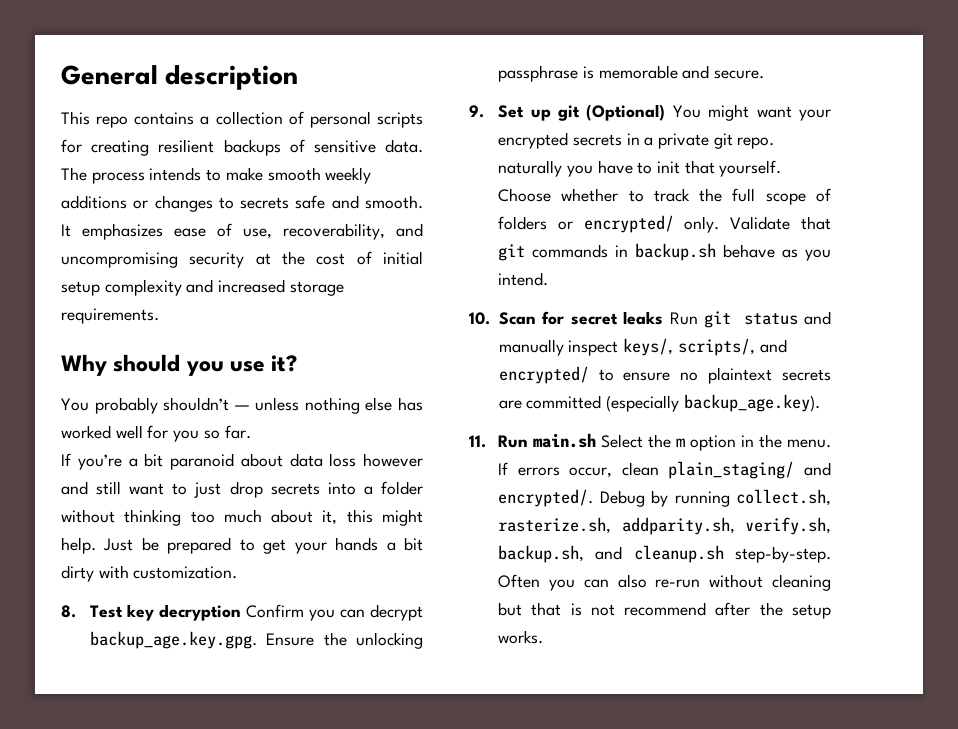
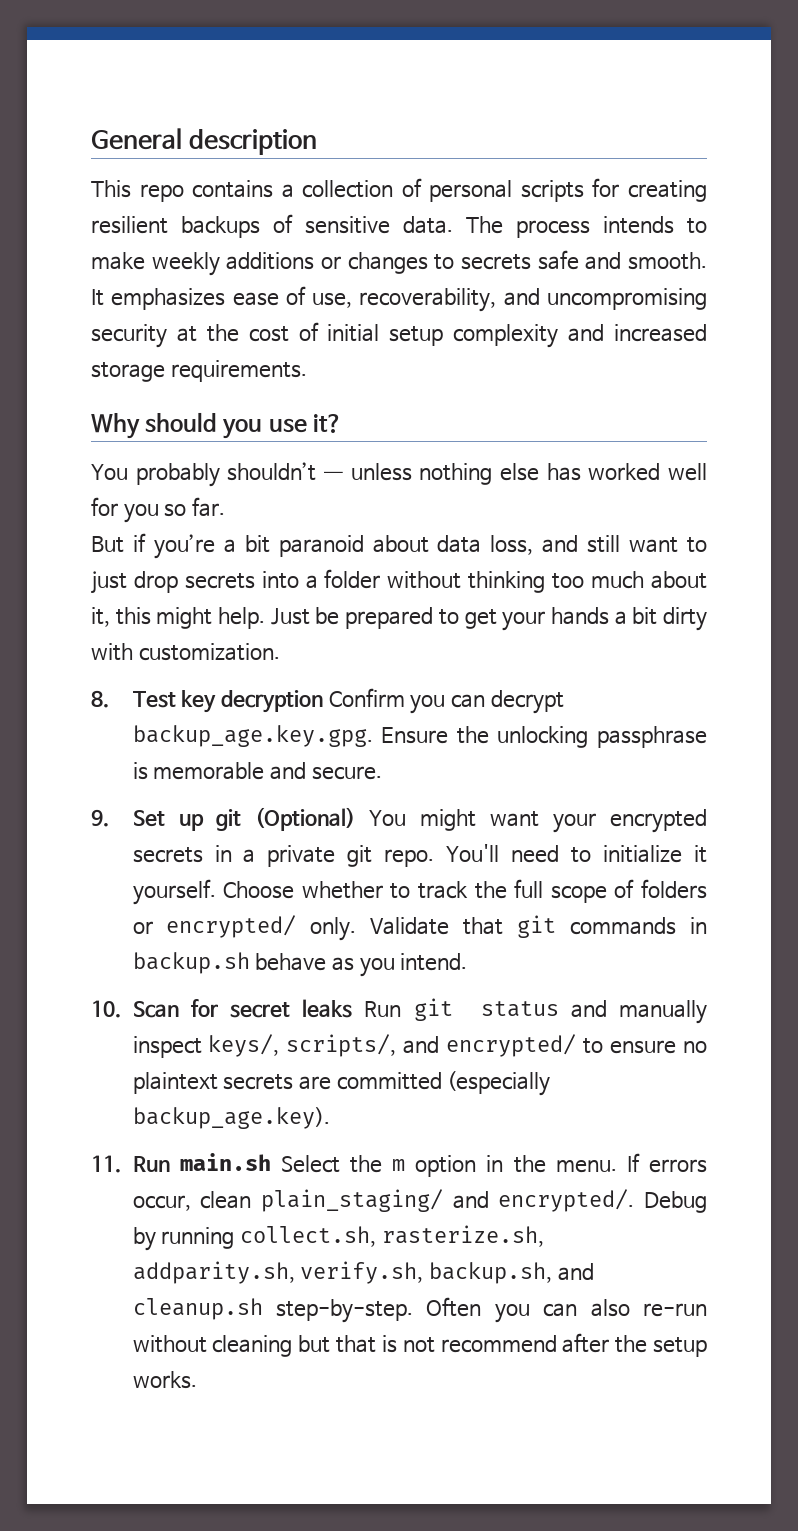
- The process intends to make smooth weekly additions or changes to secrets safe and smooth.
+ The process intends to make weekly additions or changes to secrets safe and smooth.
- If you’re a bit paranoid about data loss however and still want to just drop secrets into a folder without thinking too much about it, this might help.
+ But if you’re a bit paranoid about data loss, and still want to just drop secrets into a folder without thinking too much about it, this might help.
- 9. Set up git (Optional) You might want your encrypted secrets in a private git repo. naturally you have to init that yourself.
+ 9. Set up git (Optional) You might want your encrypted secrets in a private git repo. You'll need to initialize it yourself.

